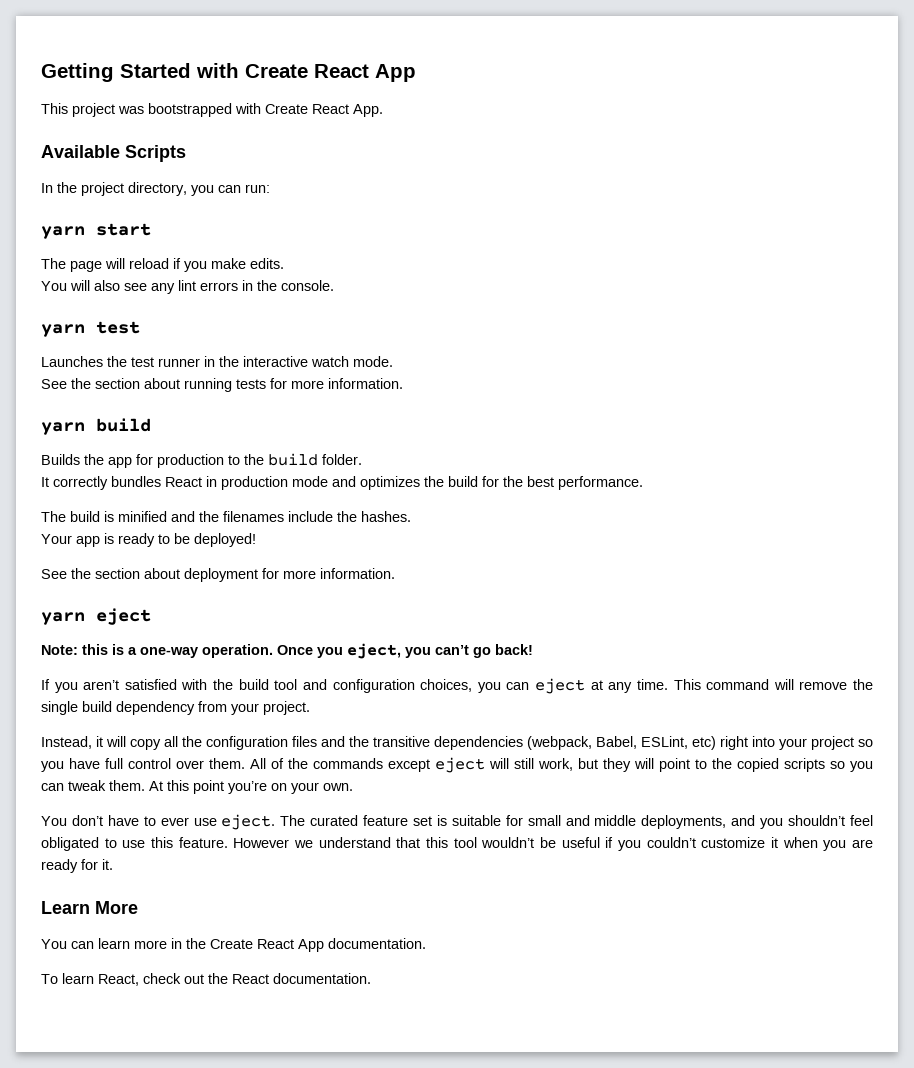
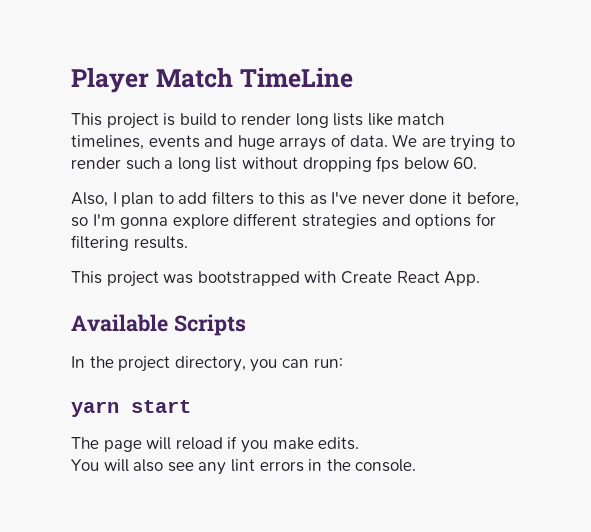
- Getting Started with Create React App
+ Player Match TimeLine
+ This project is build to render long lists like match timelines, events and huge arrays of data. We are trying to render such a long list without dropping fps below 60.
+ Also, I plan to add filters to this as I've never done it before, so I'm gonna explore different strategies and options for filtering results.
- yarn test
- Launches the test runner in the interactive watch mode.
- See the section about running tests for more information.
- yarn build
- Builds the app for production to the build folder.
- It correctly bundles React in production mode and optimizes the build for the best performance.
- The build is minified and the filenames include the hashes.
- Your app is ready to be deployed!
- See the section about deployment for more information.
- yarn eject
- Note: this is a one-way operation. Once you eject, you can’t go back!
- If you aren’t satisfied with the build tool and configuration choices, you can eject at any time. This command will remove the single build dependency from your project.
- Instead, it will copy all the configuration files and the transitive dependencies (webpack, Babel, ESLint, etc) right into your project so you have full control over them. All of the commands except eject will still work, but they will point to the copied scripts so you can tweak them. At this point you’re on your own.
- You don’t have to ever use eject. The curated feature set is suitable for small and middle deployments, and you shouldn’t feel obligated to use this feature. However we understand that this tool wouldn’t be useful if you couldn’t customize it when you are ready for it.
- Learn More
- You can learn more in the Create React App documentation.
- To learn React, check out the React documentation.

